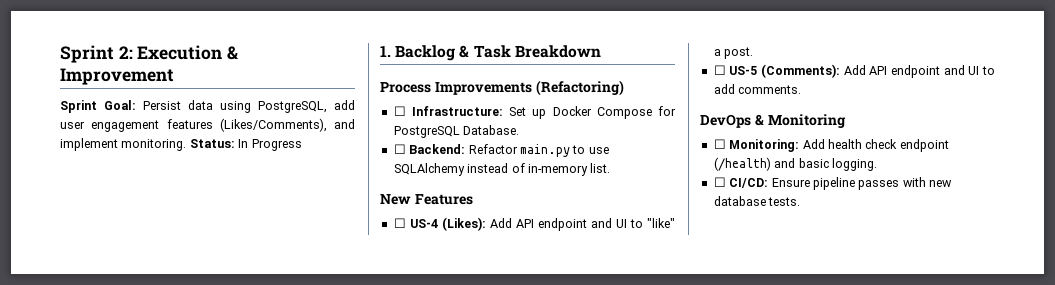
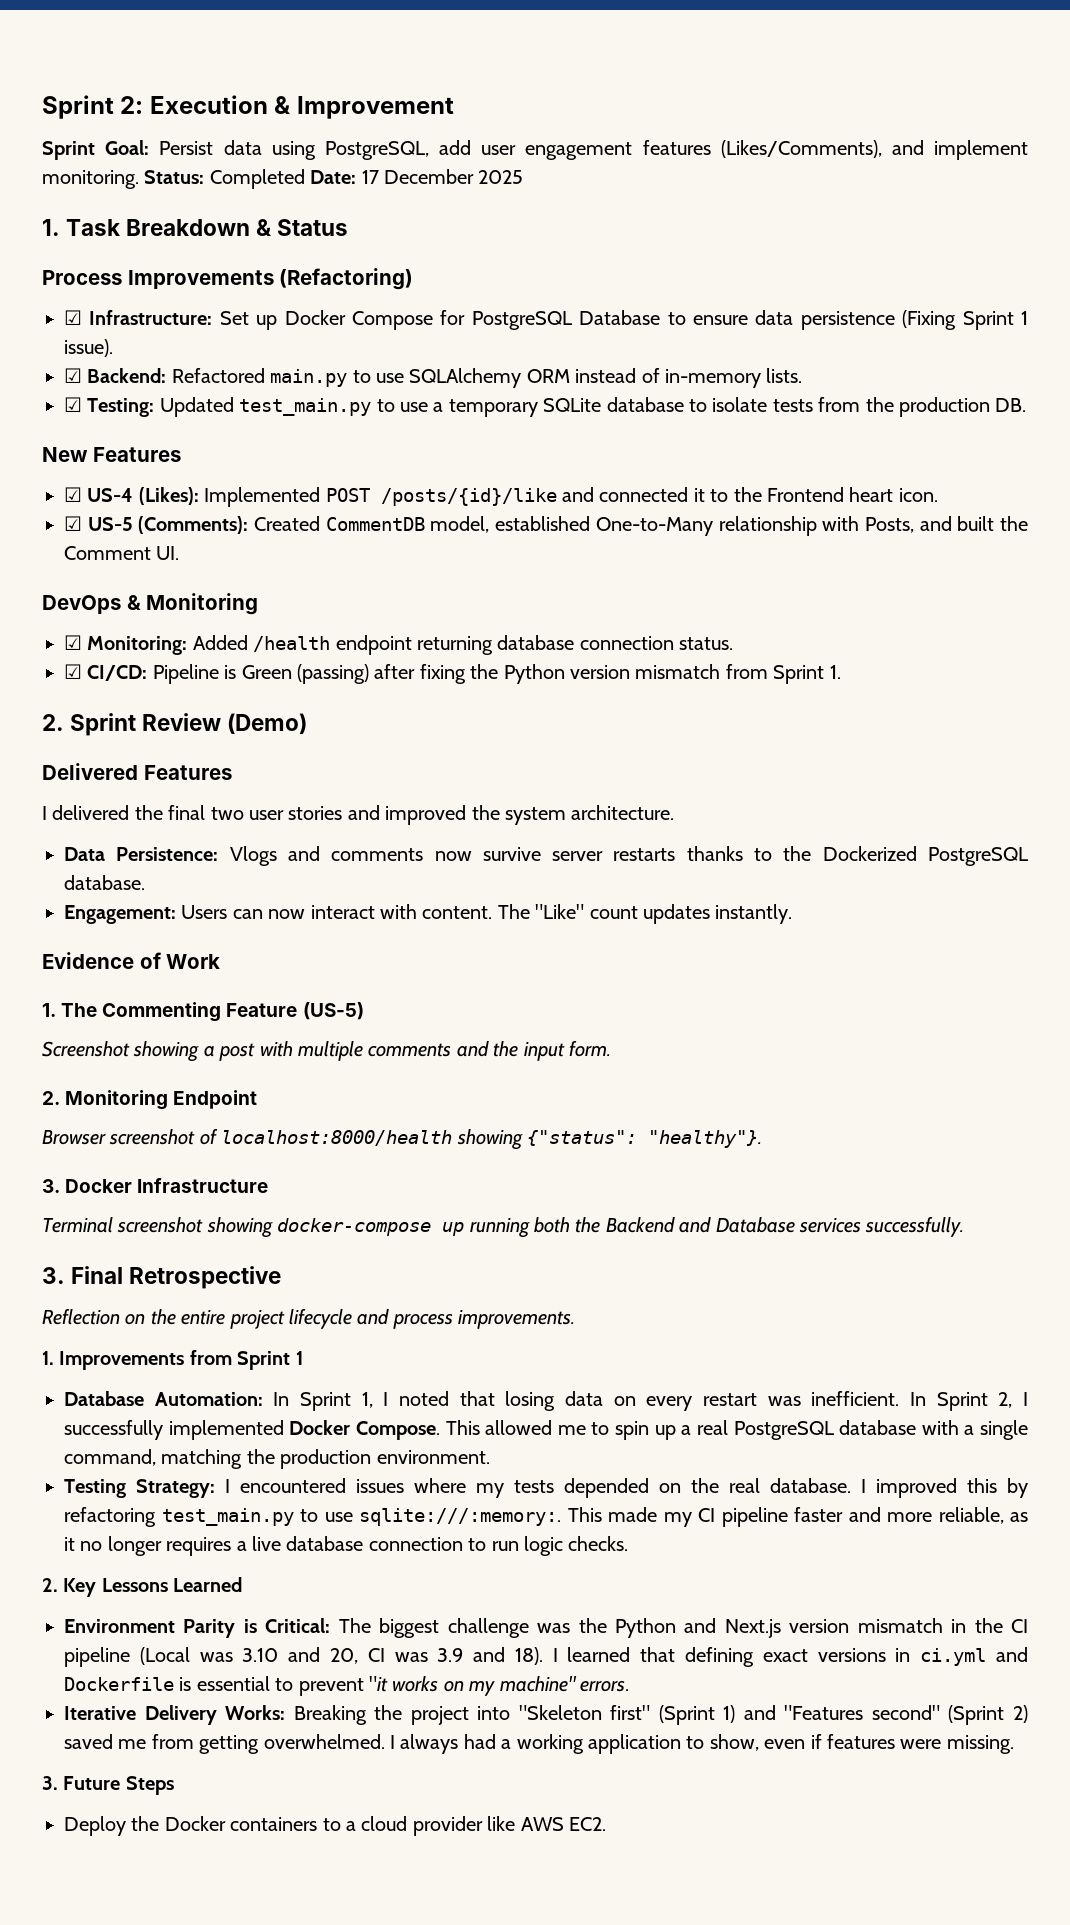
- Status: In Progress
- 1. Backlog & Task Breakdown
+ Status: Completed Date: 17 December 2025
+ 1. Task Breakdown & Status
- ☐ Infrastructure: Set up Docker Compose for PostgreSQL Database.
- ☐ Backend: Refactor main.py to use SQLAlchemy instead of in-memory list.
+ ☑ Infrastructure: Set up Docker Compose for PostgreSQL Database to ensure data persistence (Fixing Sprint 1 issue).
+ ☑ Backend: Refactored main.py to use SQLAlchemy ORM instead of in-memory lists.
+ ☑ Testing: Updated test_main.py to use a temporary SQLite database to isolate tests from the production DB.
- ☐ US-4 (Likes): Add API endpoint and UI to "like" a post.
- ☐ US-5 (Comments): Add API endpoint and UI to add comments.
+ ☑ US-4 (Likes): Implemented POST /posts/{id}/like and connected it to the Frontend heart icon.
+ ☑ US-5 (Comments): Created CommentDB model, established One-to-Many relationship with Posts, and built the Comment UI.
  DevOps & Monitoring
- ☐ Monitoring: Add health check endpoint (/health) and basic logging.
- ☐ CI/CD: Ensure pipeline passes with new database tests.
+ ☑ Monitoring: Added /health endpoint returning database connection status.
+ ☑ CI/CD: Pipeline is Green (passing) after fixing the Python version mismatch from Sprint 1.
+ 2. Sprint Review (Demo)
+ Delivered Features
+ I delivered the final two user stories and improved the system architecture.
+ Data Persistence: Vlogs and comments now survive server restarts thanks to the Dockerized PostgreSQL database.
+ Engagement: Users can now interact with content. The "Like" count updates instantly.
+ Evidence of Work
+ 1. The Commenting Feature (US-5)
+ Screenshot showing a post with multiple comments and the input form.
+ 2. Monitoring Endpoint
+ Browser screenshot of localhost:8000/health showing {"status": "healthy"}.
+ 3. Docker Infrastructure
+ Terminal screenshot showing docker-compose up running both the Backend and Database services successfully.
+ 3. Final Retrospective
+ Reflection on the entire project lifecycle and process improvements.
+ 1. Improvements from Sprint 1
+ Database Automation: In Sprint 1, I noted that losing data on every restart was inefficient. In Sprint 2, I successfully implemented Docker Compose. This allowed me to spin up a real PostgreSQL database with a single command, matching the production environment.
+ Testing Strategy: I encountered issues where my tests depended on the real database. I improved this by refactoring test_main.py to use sqlite:///:memory:. This made my CI pipeline faster and more reliable, as it no longer requires a live database connection to run logic checks.
+ 2. Key Lessons Learned
+ Environment Parity is Critical: The biggest challenge was the Python and Next.js version mismatch in the CI pipeline (Local was 3.10 and 20, CI was 3.9 and 18). I learned that defining exact versions in ci.yml and Dockerfile is essential to prevent "it works on my machine" errors.
+ Iterative Delivery Works: Breaking the project into "Skeleton first" (Sprint 1) and "Features second" (Sprint 2) saved me from getting overwhelmed. I always had a working application to show, even if features were missing.
+ 3. Future Steps
+ Deploy the Docker containers to a cloud provider like AWS EC2.

